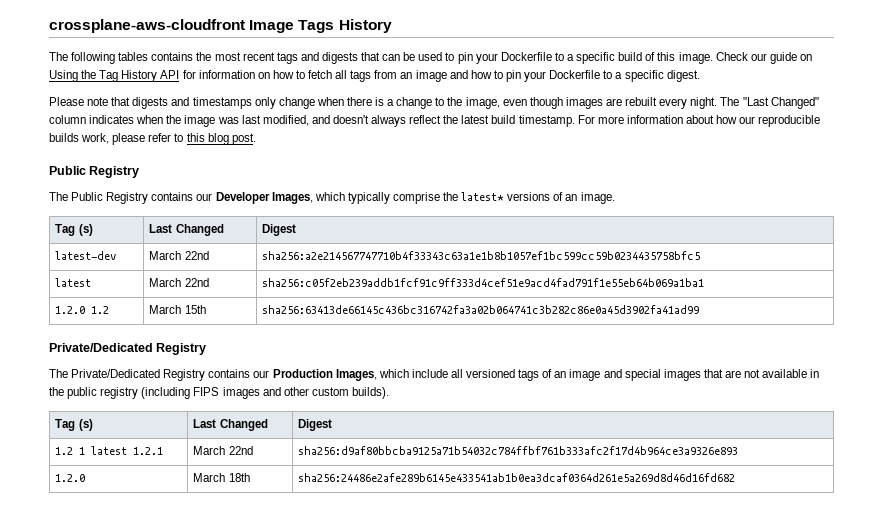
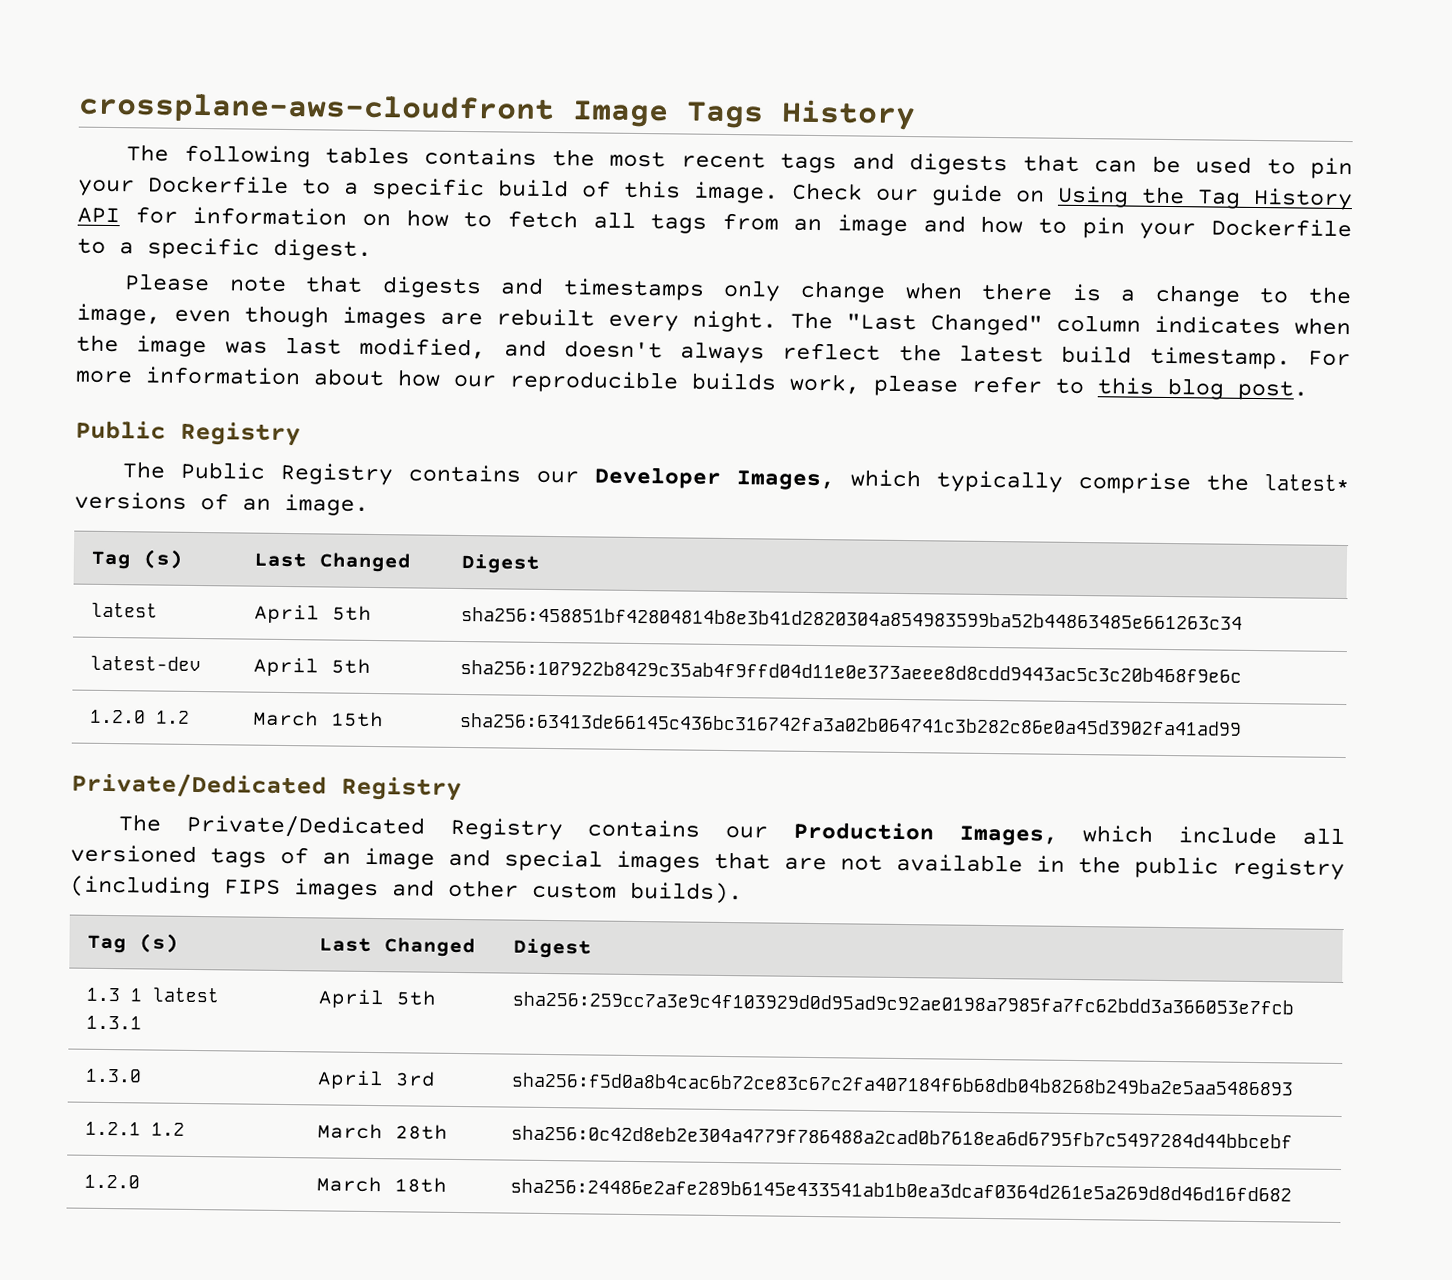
- latest-dev | March 22nd | sha256:a2e214567747710b4f33343c63a1e1b8b1057ef1bc599cc59b0234435758bfc5
- latest | March 22nd | sha256:c05f2eb239addb1fcf91c9ff333d4cef51e9acd4fad791f1e55eb64b069a1ba1
+ latest | April 5th | sha256:458851bf42804814b8e3b41d2820304a854983599ba52b44863485e661263c34
+ latest-dev | April 5th | sha256:107922b8429c35ab4f9ffd04d11e0e373aeee8d8cdd9443ac5c3c20b468f9e6c
- 1.2 1 latest 1.2.1 | March 22nd | sha256:d9af80bbcba9125a71b54032c784ffbf761b333afc2f17d4b964ce3a9326e893
+ 1.3 1 latest 1.3.1 | April 5th | sha256:259cc7a3e9c4f103929d0d95ad9c92ae0198a7985fa7fc62bdd3a366053e7fcb
+ 1.3.0 | April 3rd | sha256:f5d0a8b4cac6b72ce83c67c2fa407184f6b68db04b8268b249ba2e5aa5486893
+ 1.2.1 1.2 | March 28th | sha256:0c42d8eb2e304a4779f786488a2cad0b7618ea6d6795fb7c5497284d44bbcebf

